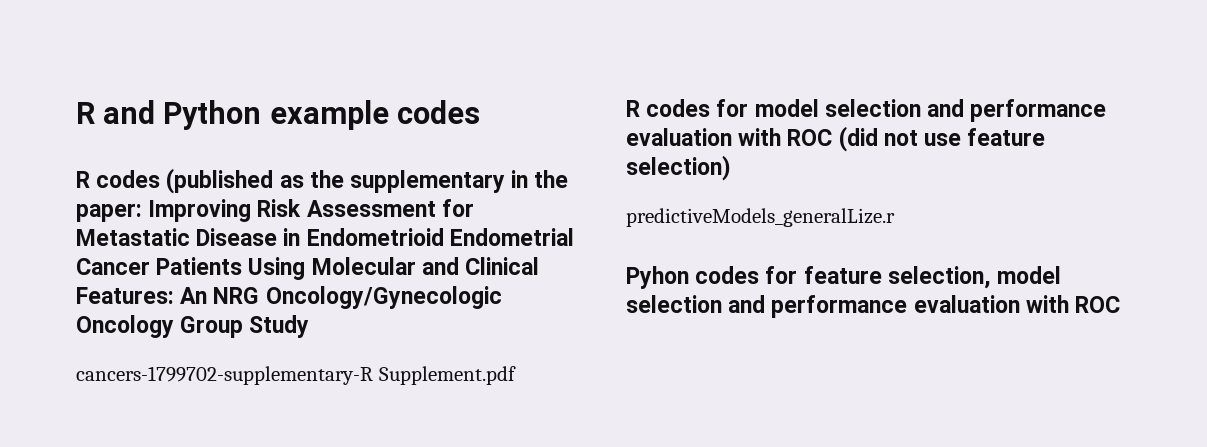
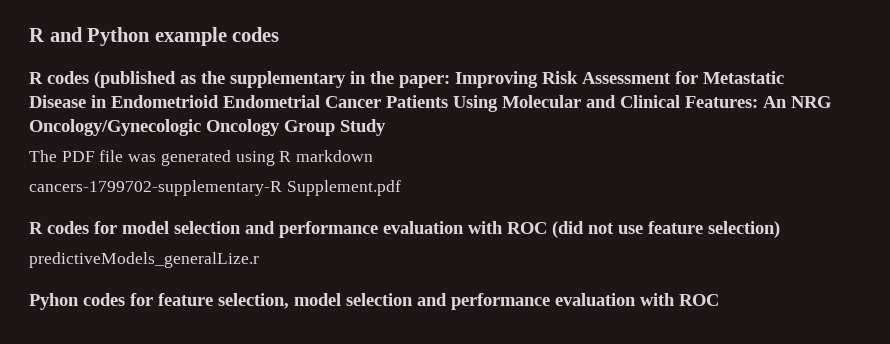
+ The PDF file was generated using R markdown

